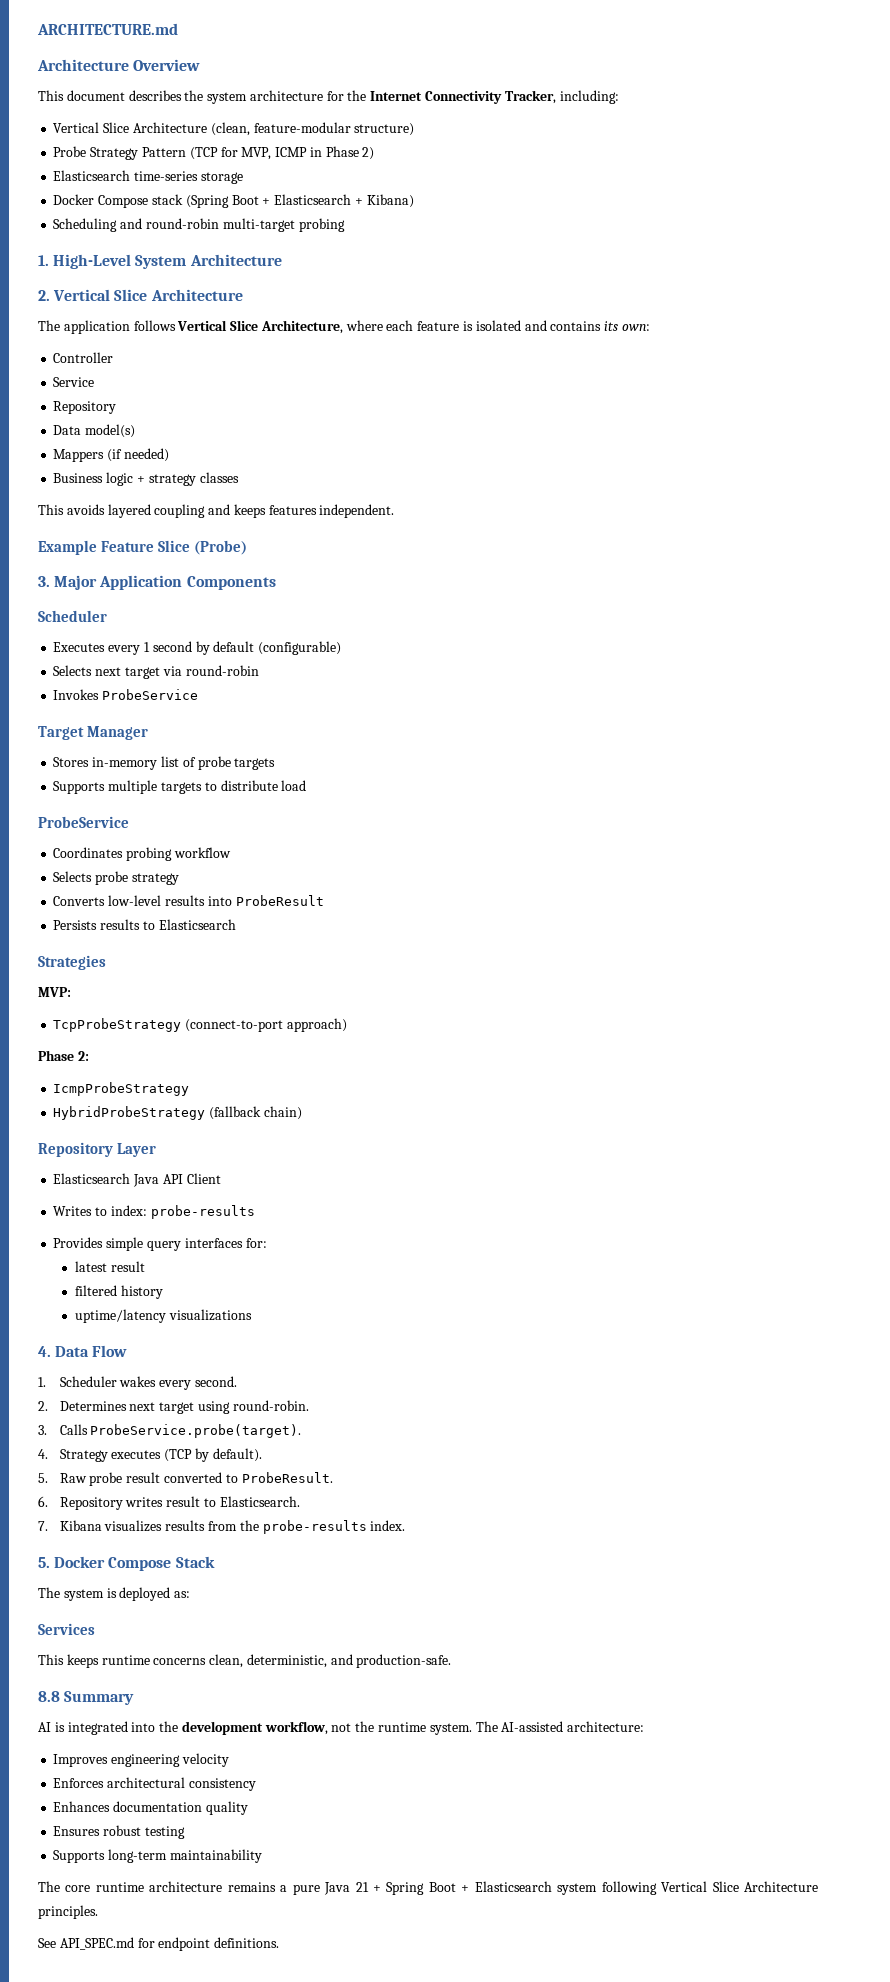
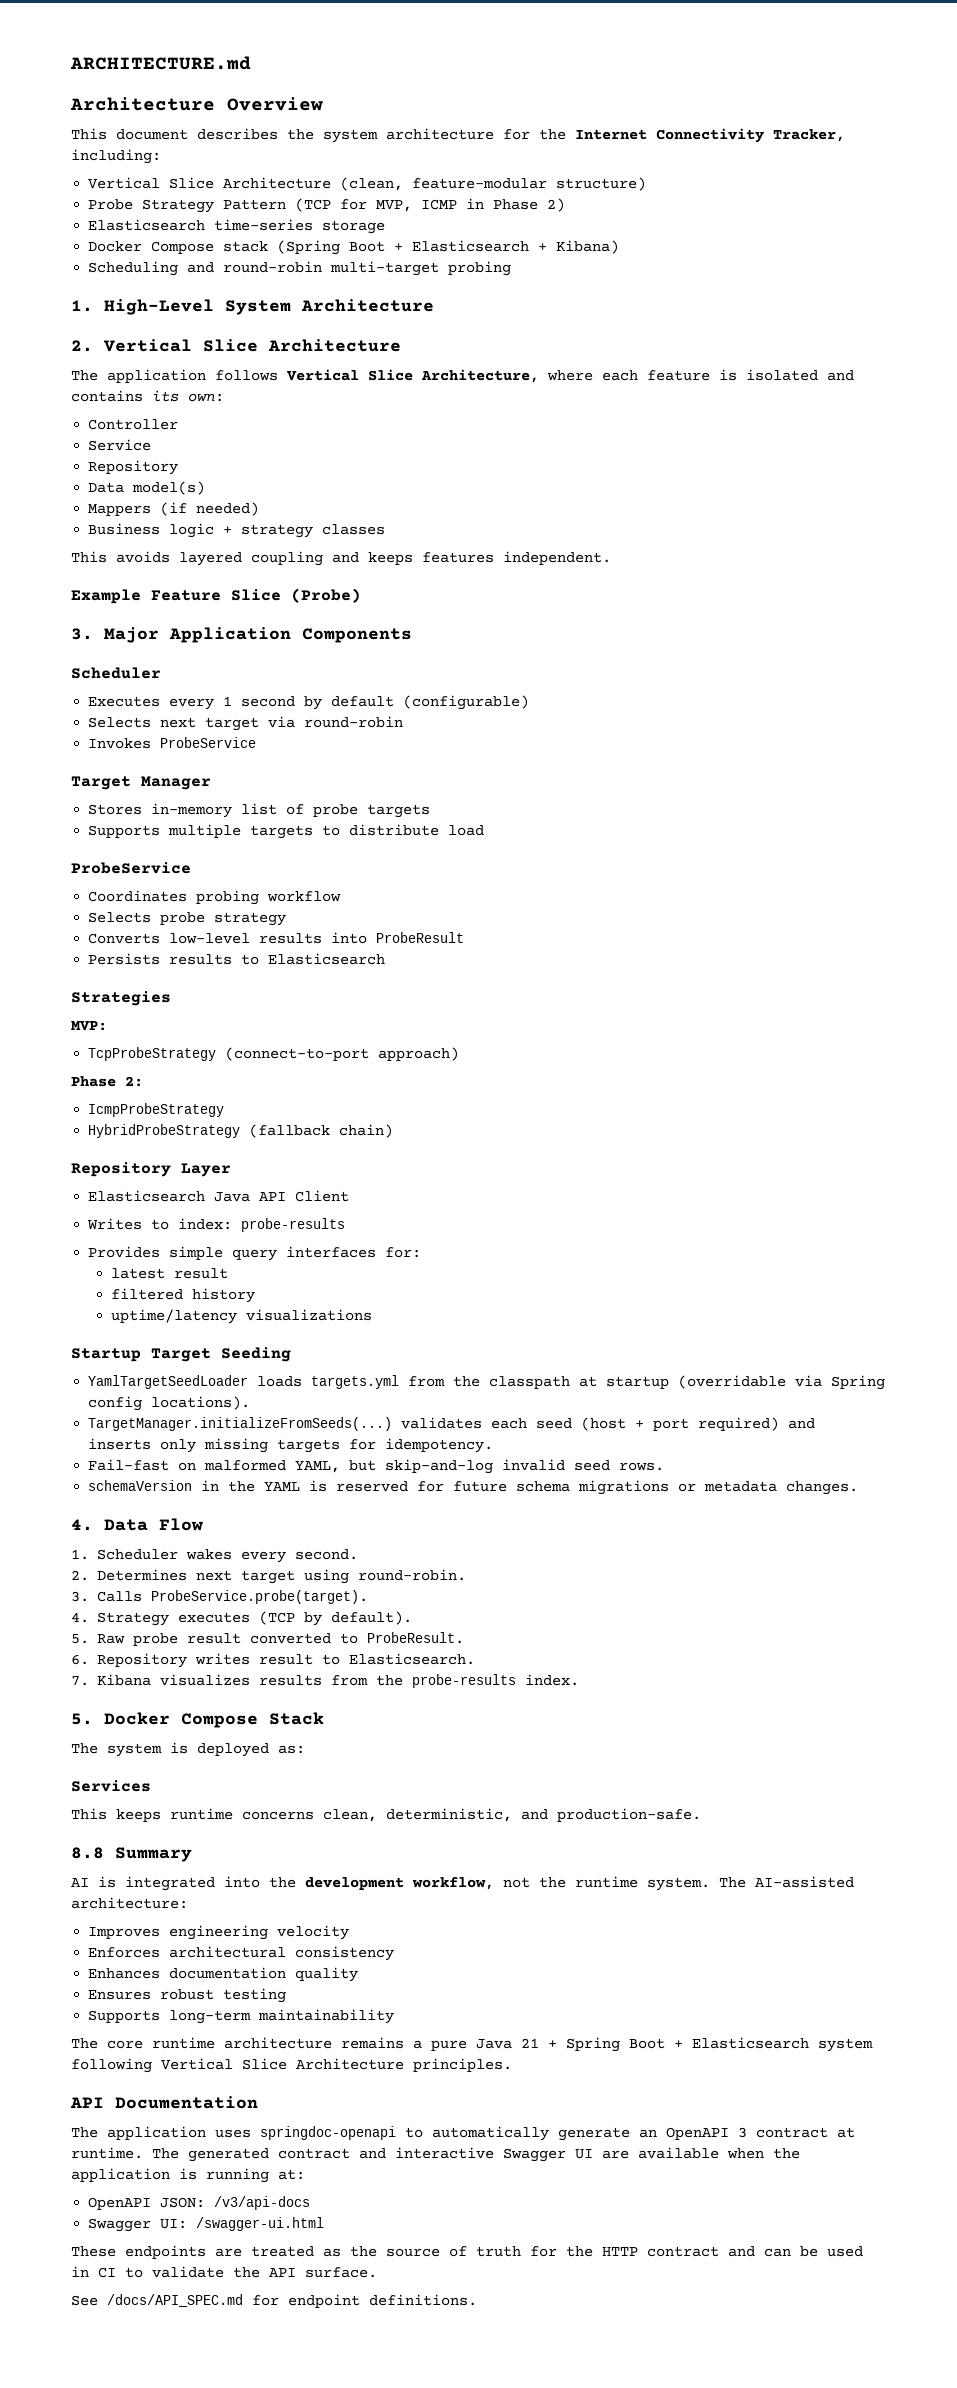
+ Startup Target Seeding
+ YamlTargetSeedLoader loads targets.yml from the classpath at startup (overridable via Spring config locations).
+ TargetManager.initializeFromSeeds(...) validates each seed (host + port required) and inserts only missing targets for idempotency.
+ Fail-fast on malformed YAML, but skip-and-log invalid seed rows.
+ schemaVersion in the YAML is reserved for future schema migrations or metadata changes.
+ API Documentation
+ The application uses springdoc-openapi to automatically generate an OpenAPI 3 contract at runtime. The generated contract and interactive Swagger UI are available when the application is running at:
+ OpenAPI JSON: /v3/api-docs
+ Swagger UI: /swagger-ui.html
+ These endpoints are treated as the source of truth for the HTTP contract and can be used in CI to validate the API surface.
- See API_SPEC.md for endpoint definitions.
+ See /docs/API_SPEC.md for endpoint definitions.

